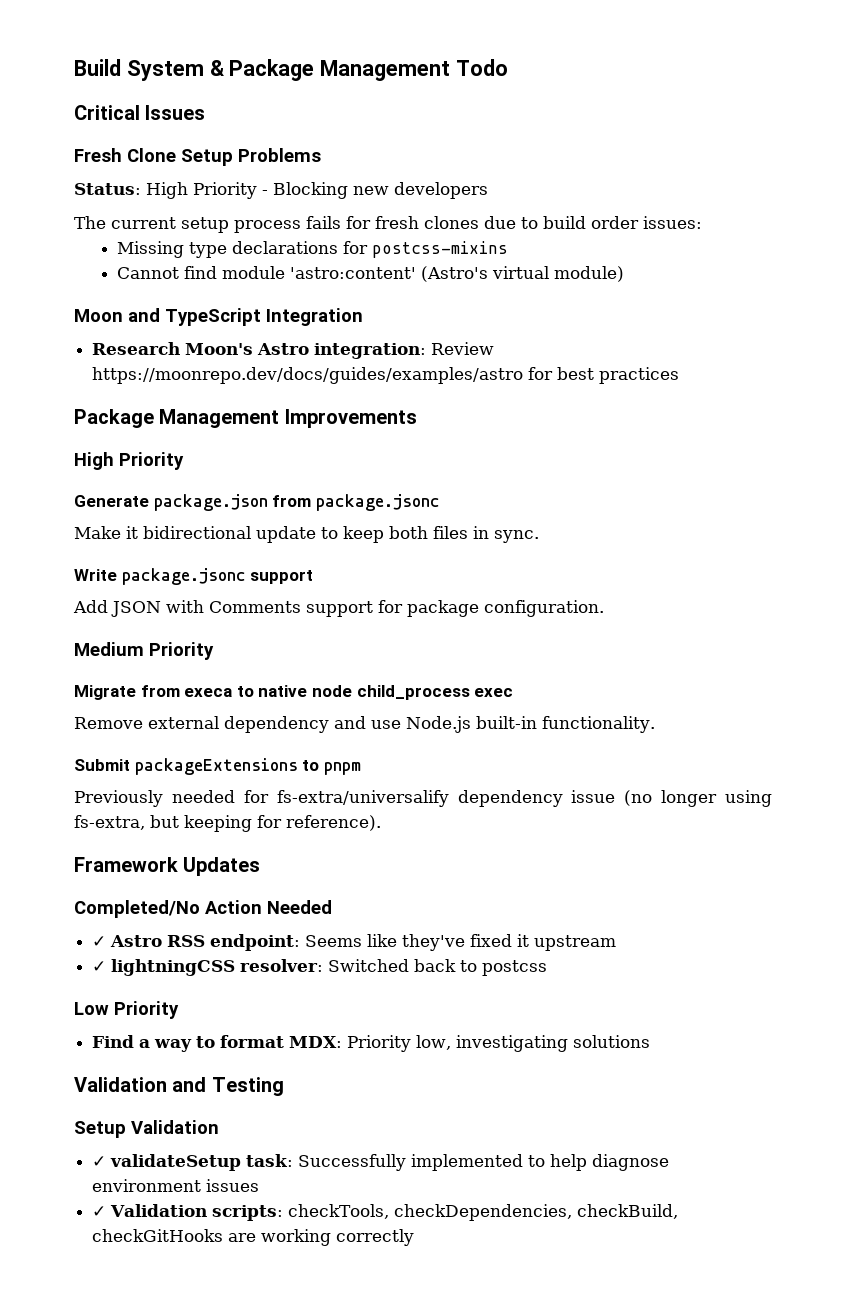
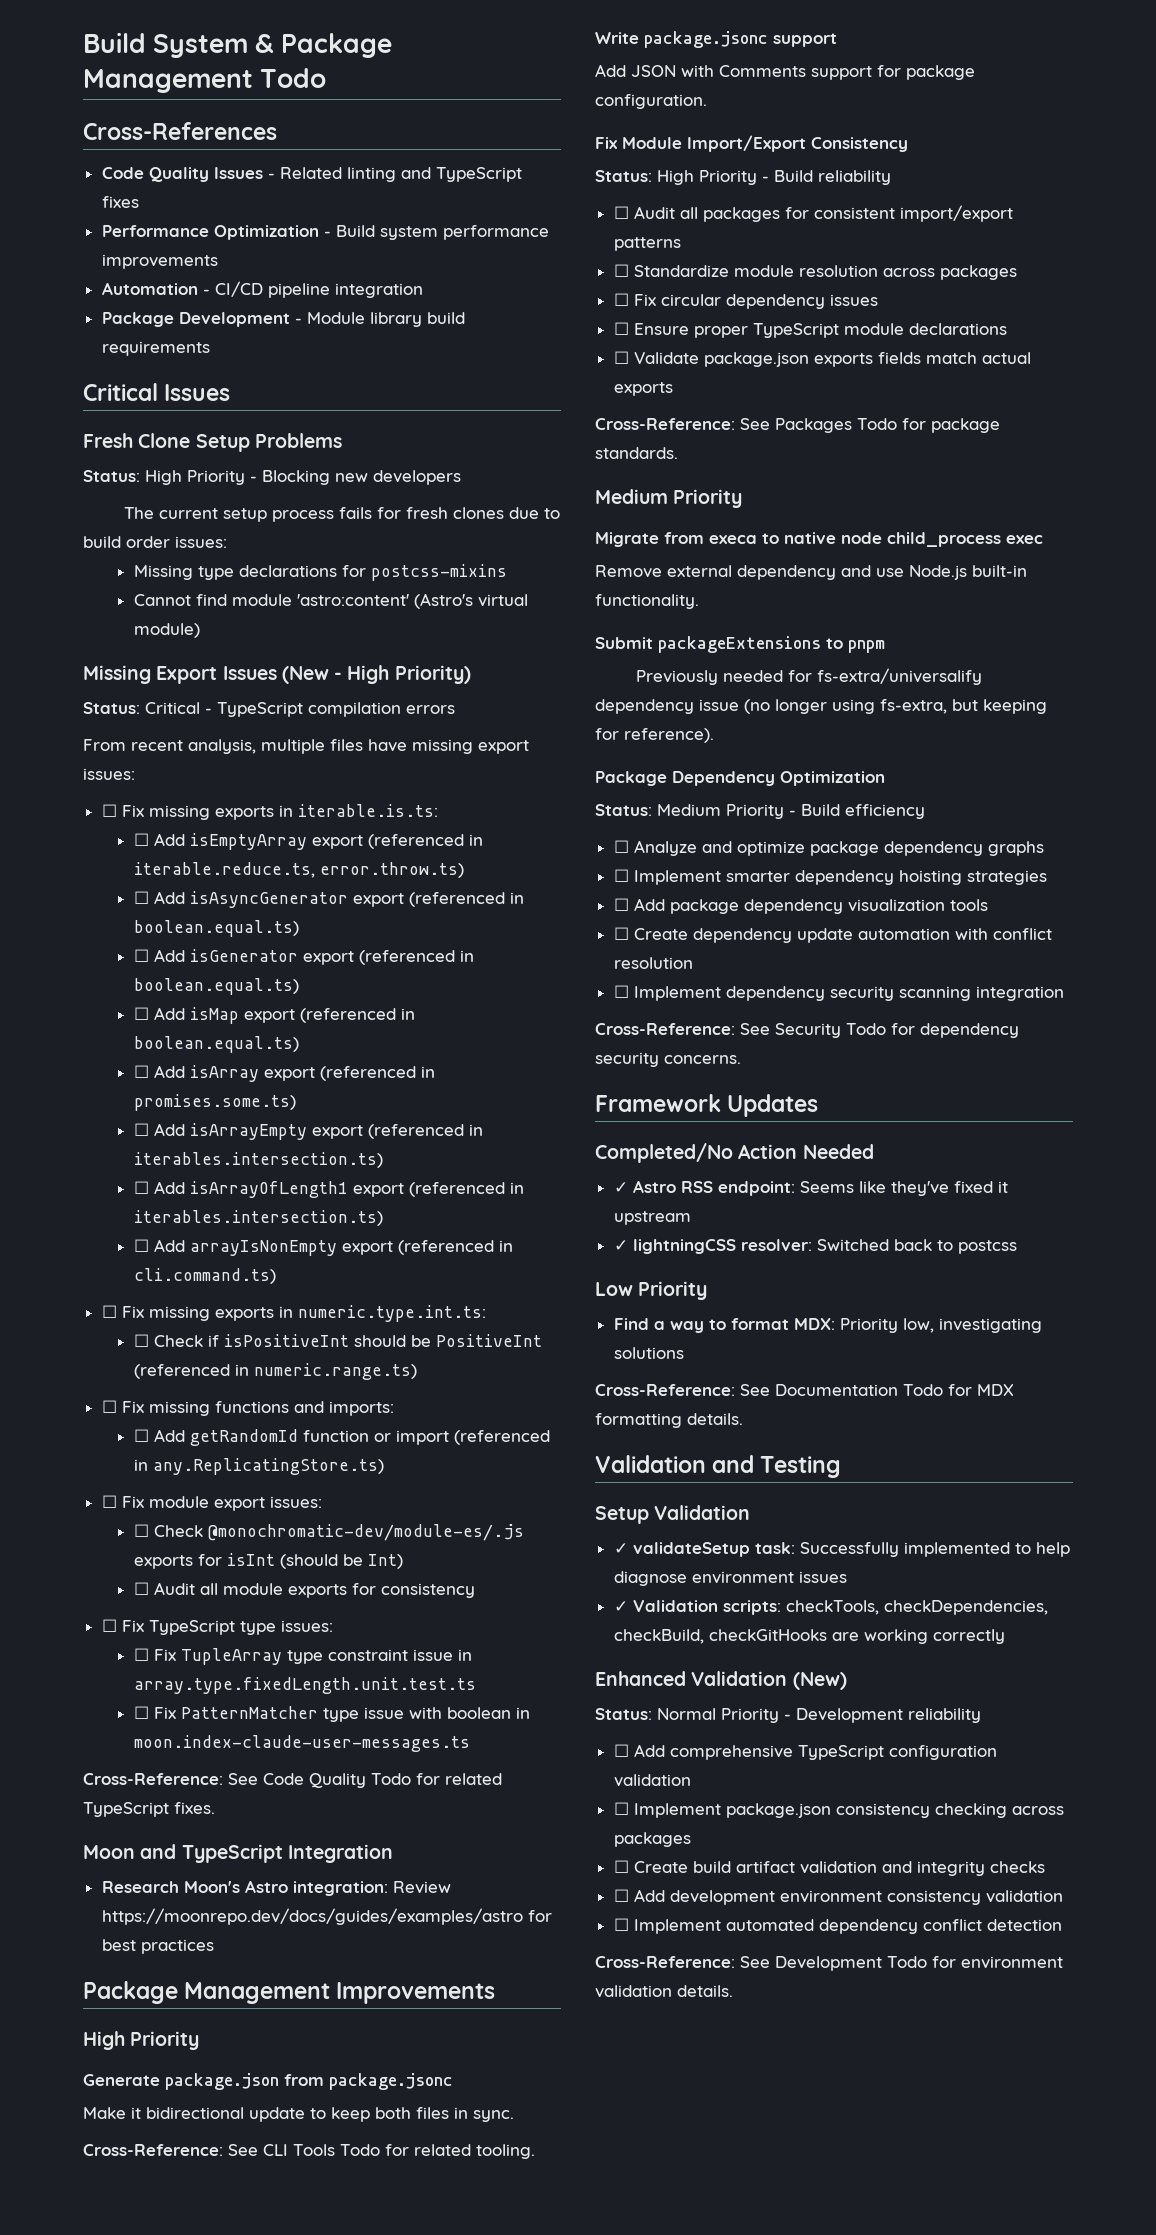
+ Cross-References
+ Code Quality Issues - Related linting and TypeScript fixes
+ Performance Optimization - Build system performance improvements
+ Automation - CI/CD pipeline integration
+ Package Development - Module library build requirements
+ Missing Export Issues (New - High Priority)
+ Status: Critical - TypeScript compilation errors
+ From recent analysis, multiple files have missing export issues:
+ ☐ Fix missing exports in iterable.is.ts:
+ ☐ Add isEmptyArray export (referenced in iterable.reduce.ts, error.throw.ts)
+ ☐ Add isAsyncGenerator export (referenced in boolean.equal.ts)
+ ☐ Add isGenerator export (referenced in boolean.equal.ts)
+ ☐ Add isMap export (referenced in boolean.equal.ts)
+ ☐ Add isArray export (referenced in promises.some.ts)
+ ☐ Add isArrayEmpty export (referenced in iterables.intersection.ts)
+ ☐ Add isArrayOfLength1 export (referenced in iterables.intersection.ts)
+ ☐ Add arrayIsNonEmpty export (referenced in cli.command.ts)
+ ☐ Fix missing exports in numeric.type.int.ts:
+ ☐ Check if isPositiveInt should be PositiveInt (referenced in numeric.range.ts)
+ ☐ Fix missing functions and imports:
+ ☐ Add getRandomId function or import (referenced in any.ReplicatingStore.ts)
+ ☐ Fix module export issues:
+ ☐ Check @monochromatic-dev/module-es/.js exports for isInt (should be Int)
+ ☐ Audit all module exports for consistency
+ ☐ Fix TypeScript type issues:
+ ☐ Fix TupleArray type constraint issue in array.type.fixedLength.unit.test.ts
+ ☐ Fix PatternMatcher type issue with boolean in moon.index-claude-user-messages.ts
+ Cross-Reference: See Code Quality Todo for related TypeScript fixes.
+ Cross-Reference: See CLI Tools Todo for related tooling.
+ Fix Module Import/Export Consistency
+ Status: High Priority - Build reliability
+ ☐ Audit all packages for consistent import/export patterns
+ ☐ Standardize module resolution across packages
+ ☐ Fix circular dependency issues
+ ☐ Ensure proper TypeScript module declarations
+ ☐ Validate package.json exports fields match actual exports
+ Cross-Reference: See Packages Todo for package standards.
+ Package Dependency Optimization
+ Status: Medium Priority - Build efficiency
+ ☐ Analyze and optimize package dependency graphs
+ ☐ Implement smarter dependency hoisting strategies
+ ☐ Add package dependency visualization tools
+ ☐ Create dependency update automation with conflict resolution
+ ☐ Implement dependency security scanning integration
+ Cross-Reference: See Security Todo for dependency security concerns.
+ Cross-Reference: See Documentation Todo for MDX formatting details.
+ Enhanced Validation (New)
+ Status: Normal Priority - Development reliability
+ ☐ Add comprehensive TypeScript configuration validation
+ ☐ Implement package.json consistency checking across packages
+ ☐ Create build artifact validation and integrity checks
+ ☐ Add development environment consistency validation
+ ☐ Implement automated dependency conflict detection
+ Cross-Reference: See Development Todo for environment validation details.

